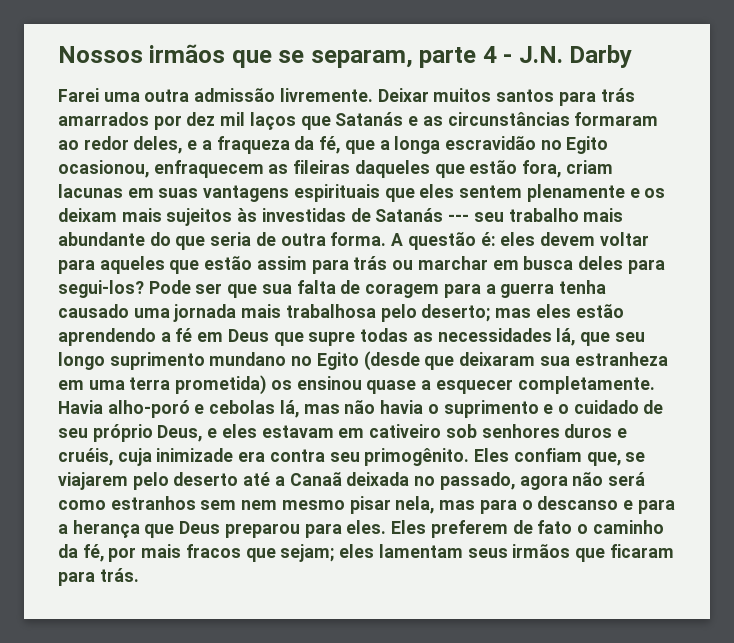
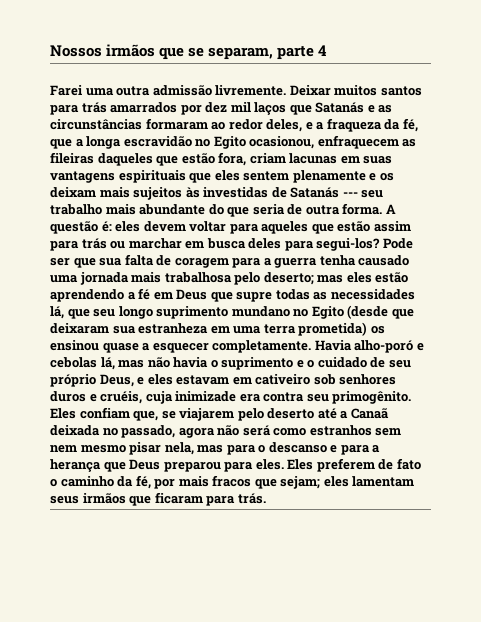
- Nossos irmãos que se separam, parte 4 - J.N. Darby
+ Nossos irmãos que se separam, parte 4

